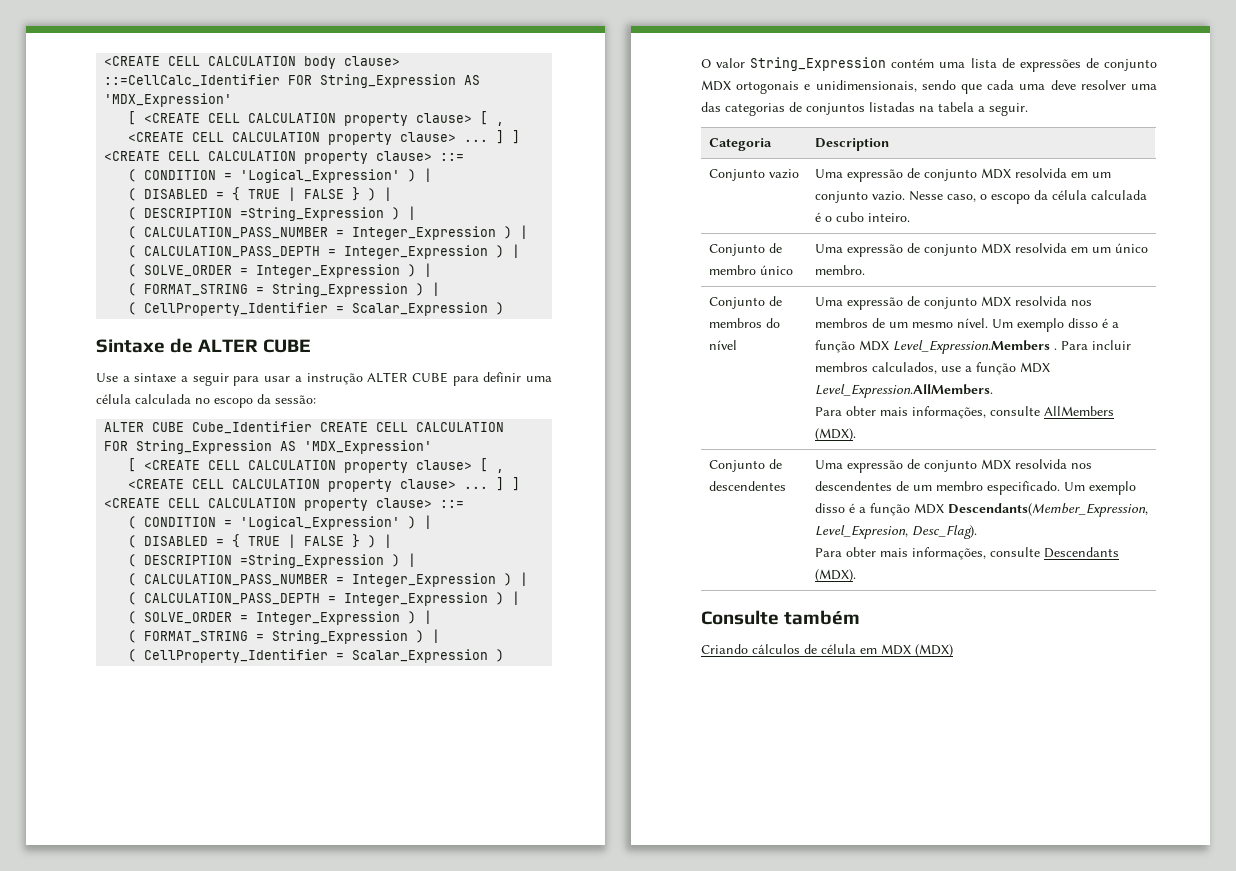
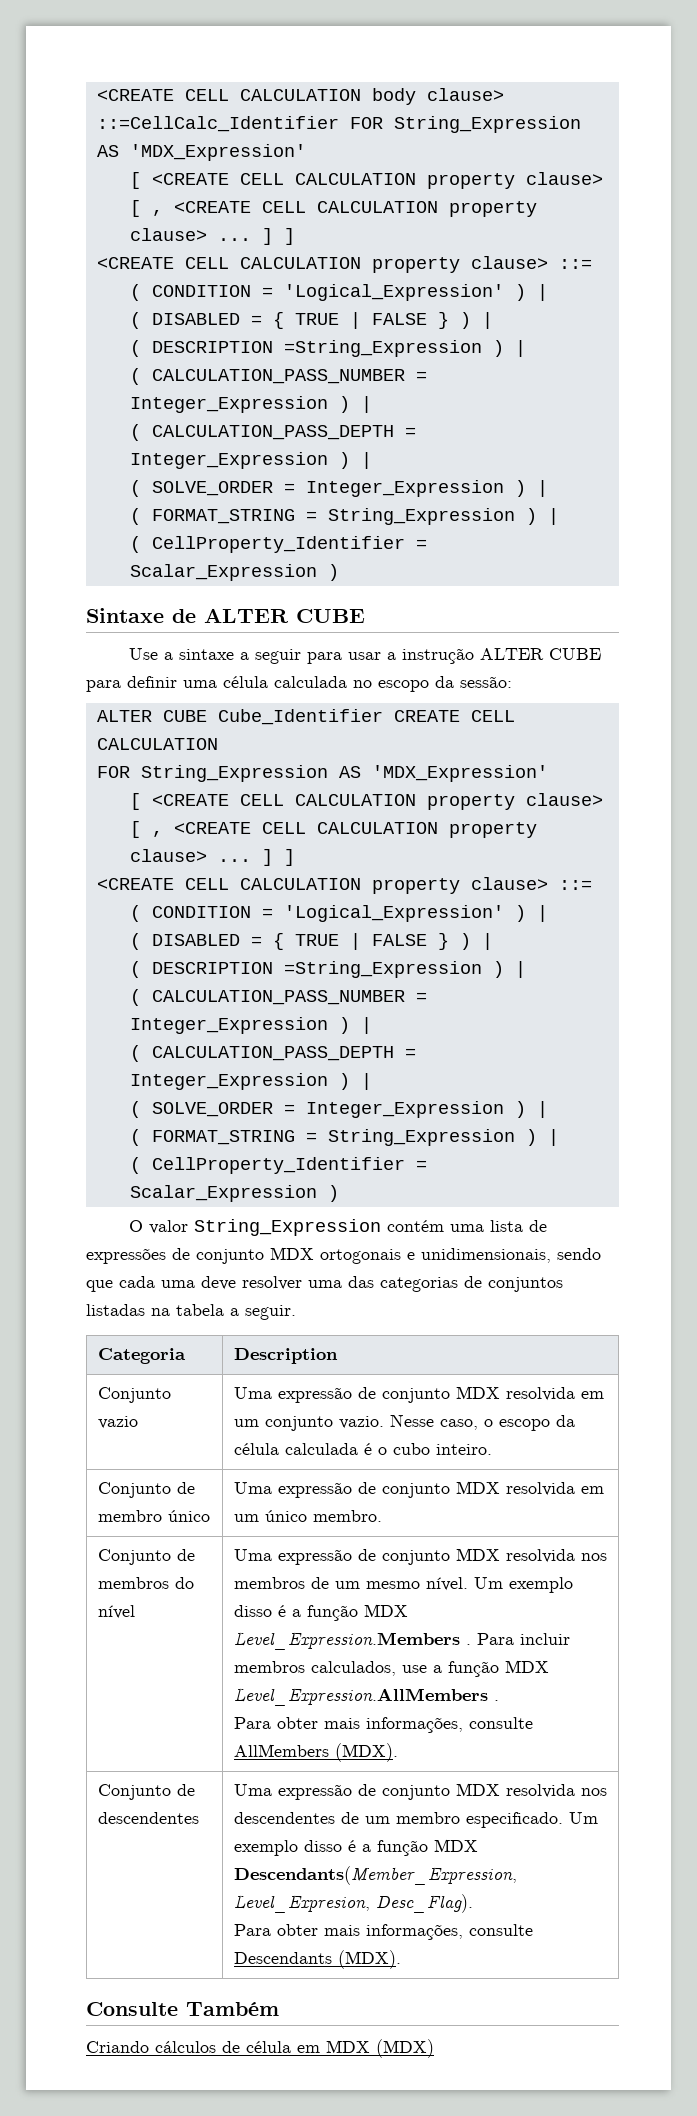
- Para incluir membros calculados, use a função MDX Level_Expression.AllMembers.
+ Para incluir membros calculados, use a função MDX Level_Expression.AllMembers .
- Consulte também
+ Consulte Também

